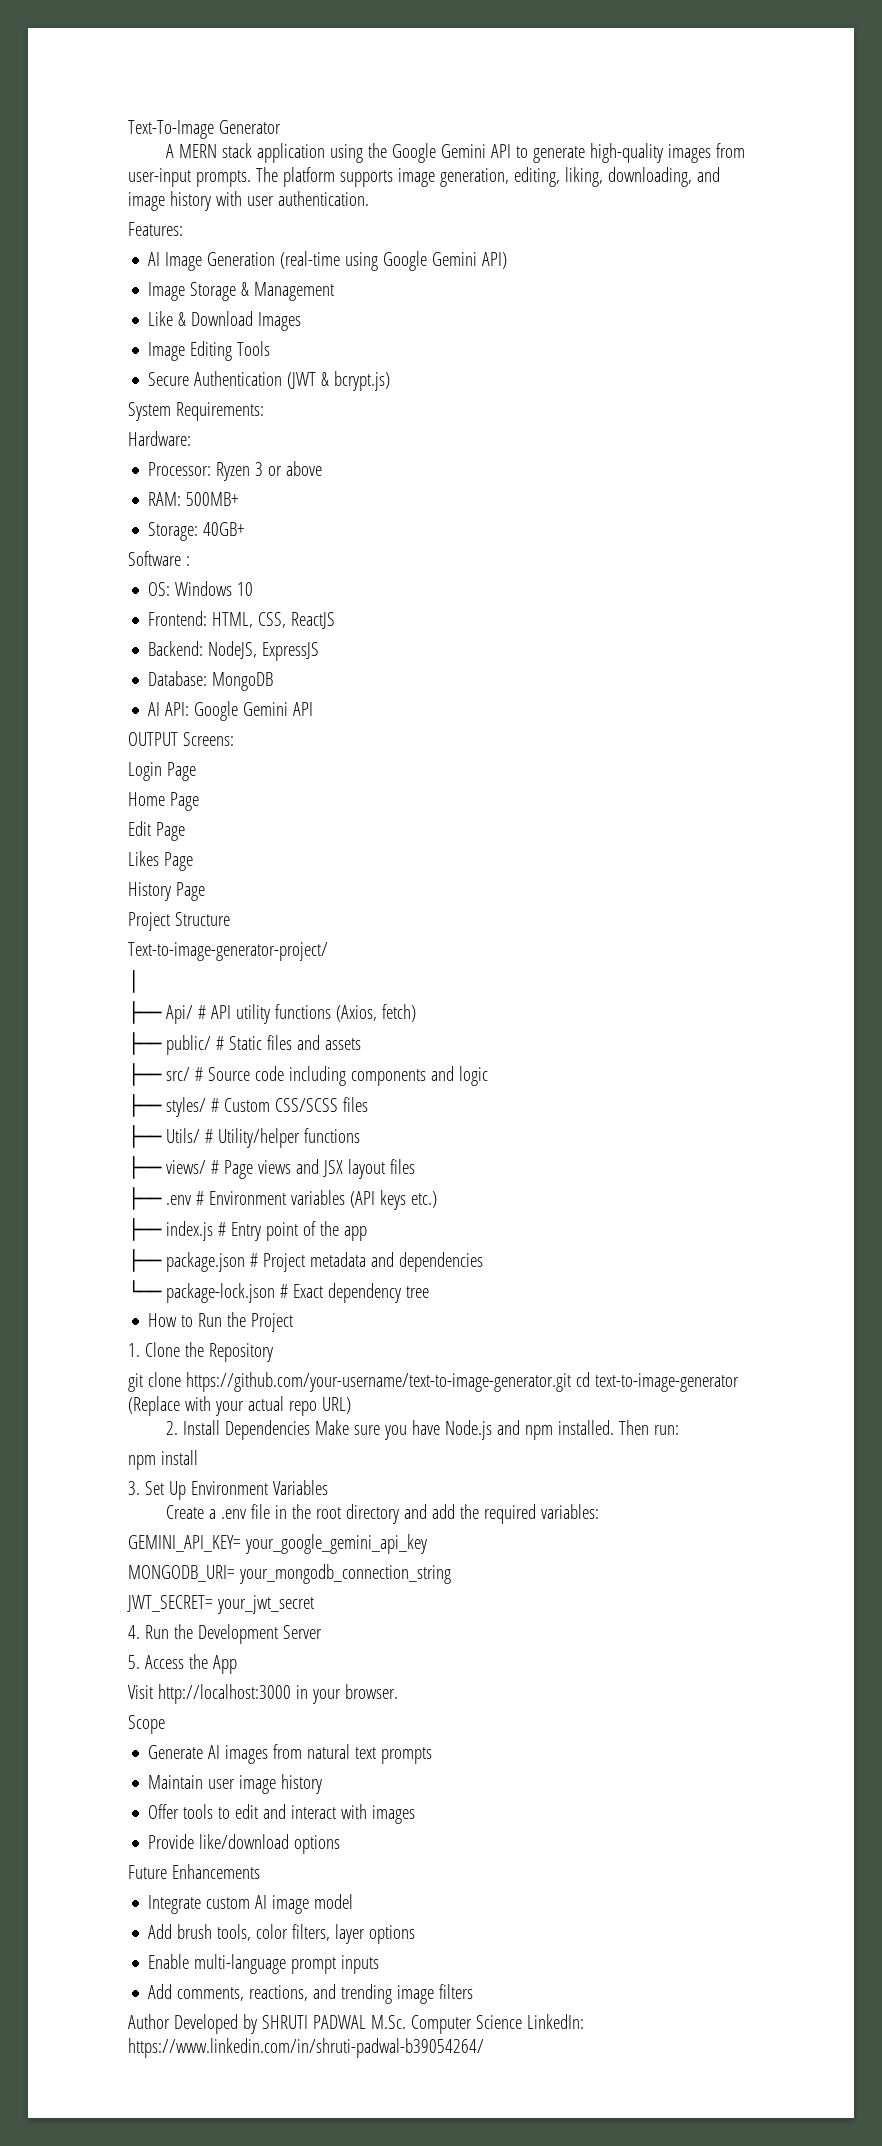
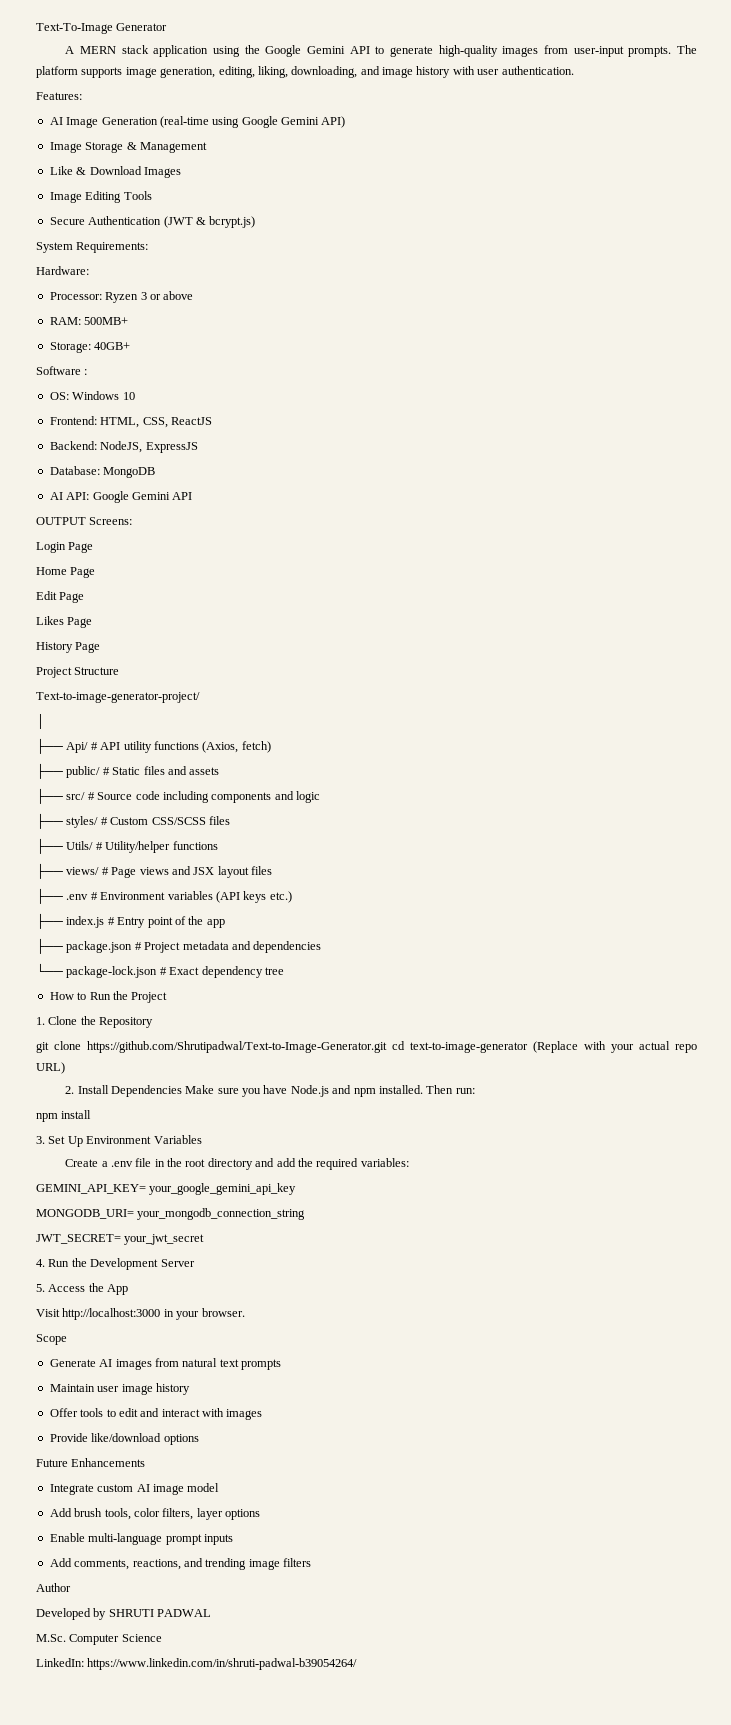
- git clone https://github.com/your-username/text-to-image-generator.git cd text-to-image-generator (Replace with your actual repo URL)
+ git clone https://github.com/Shrutipadwal/Text-to-Image-Generator.git cd text-to-image-generator (Replace with your actual repo URL)
- Author Developed by SHRUTI PADWAL M.Sc. Computer Science LinkedIn: https://www.linkedin.com/in/shruti-padwal-b39054264/
+ Author
+ Developed by SHRUTI PADWAL
+ M.Sc. Computer Science
+ LinkedIn: https://www.linkedin.com/in/shruti-padwal-b39054264/

